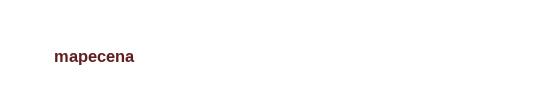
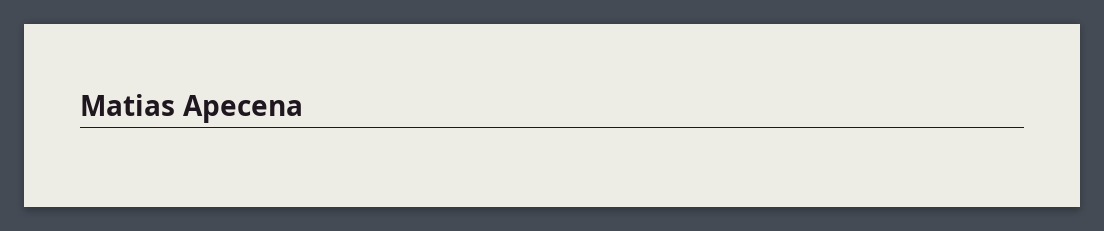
- mapecena
+ Matias Apecena

